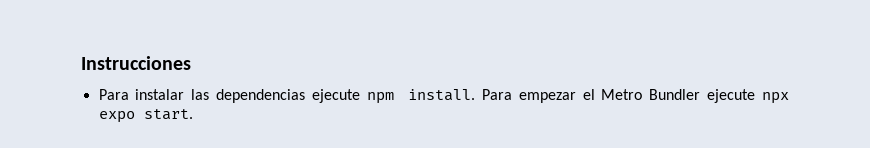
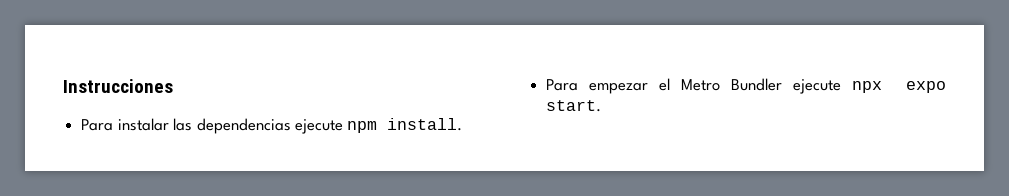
- Para instalar las dependencias ejecute npm install. Para empezar el Metro Bundler ejecute npx expo start.
+ Para instalar las dependencias ejecute npm install.
+ Para empezar el Metro Bundler ejecute npx expo start.

